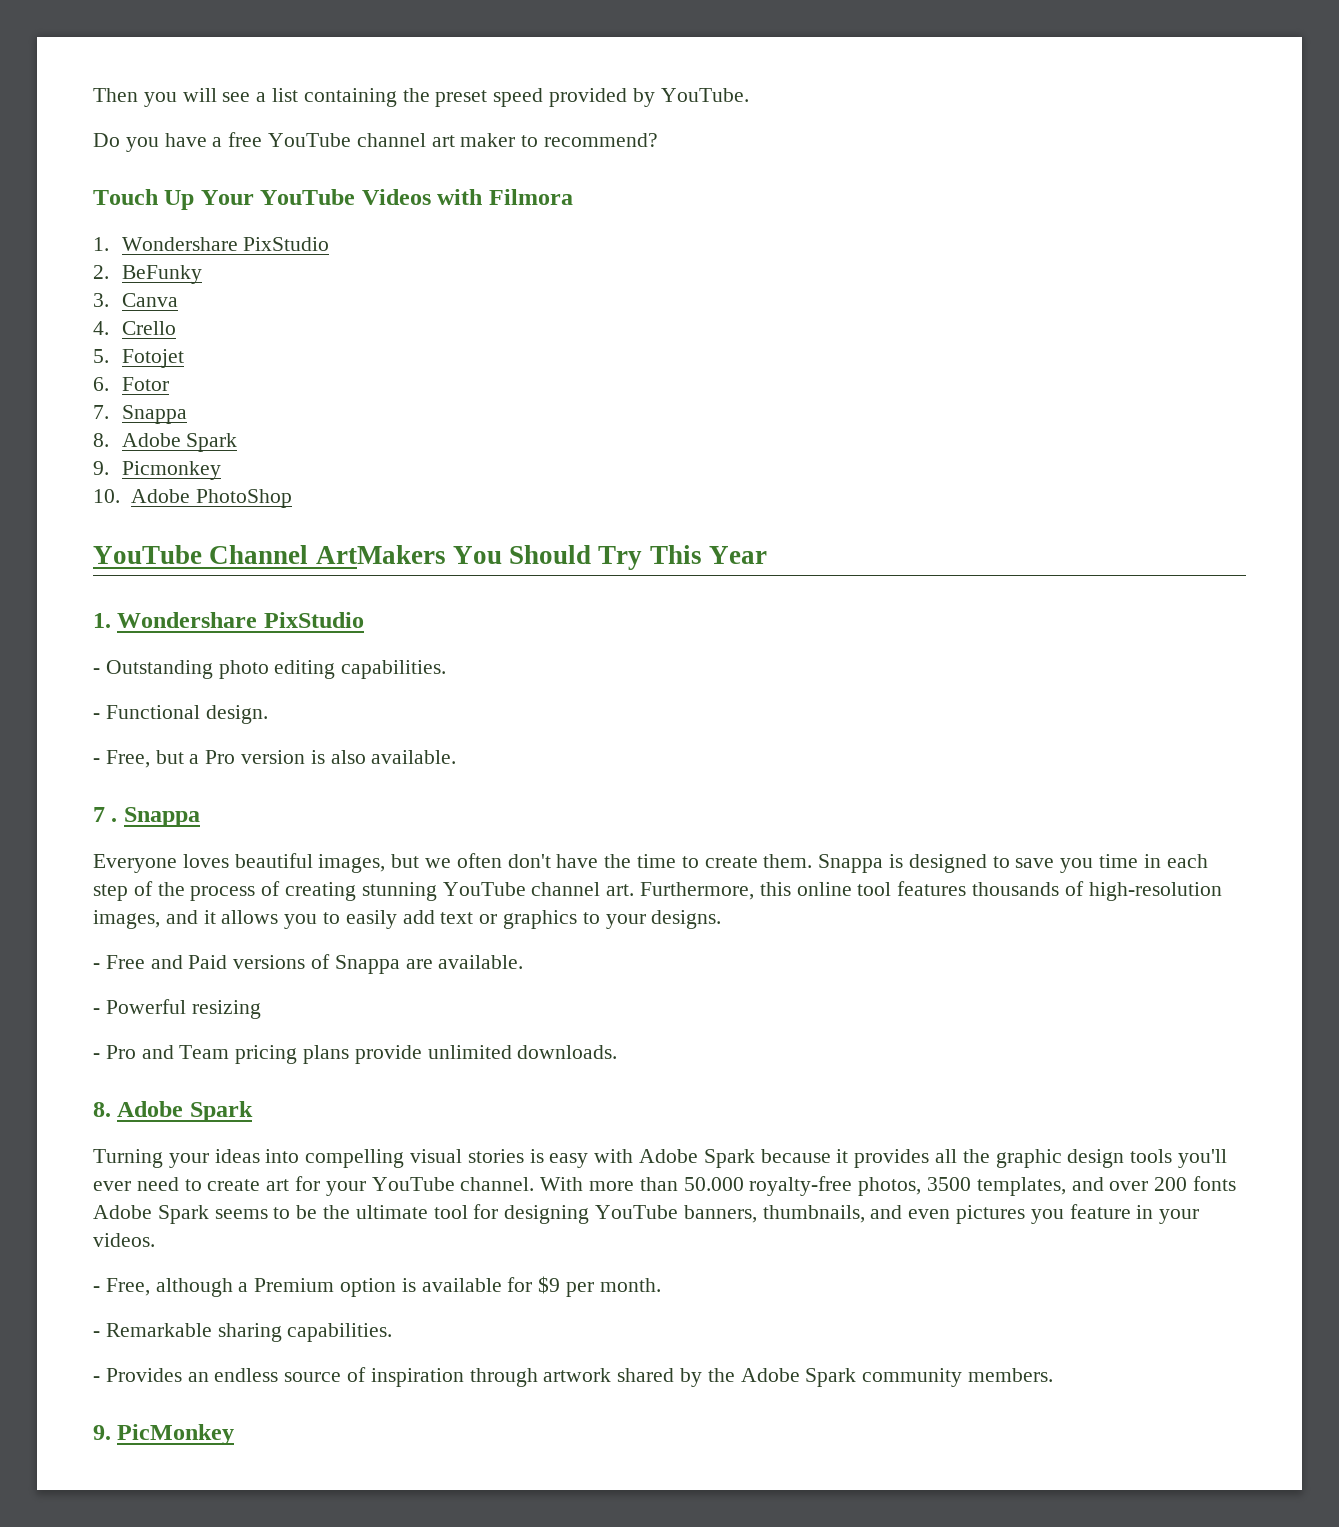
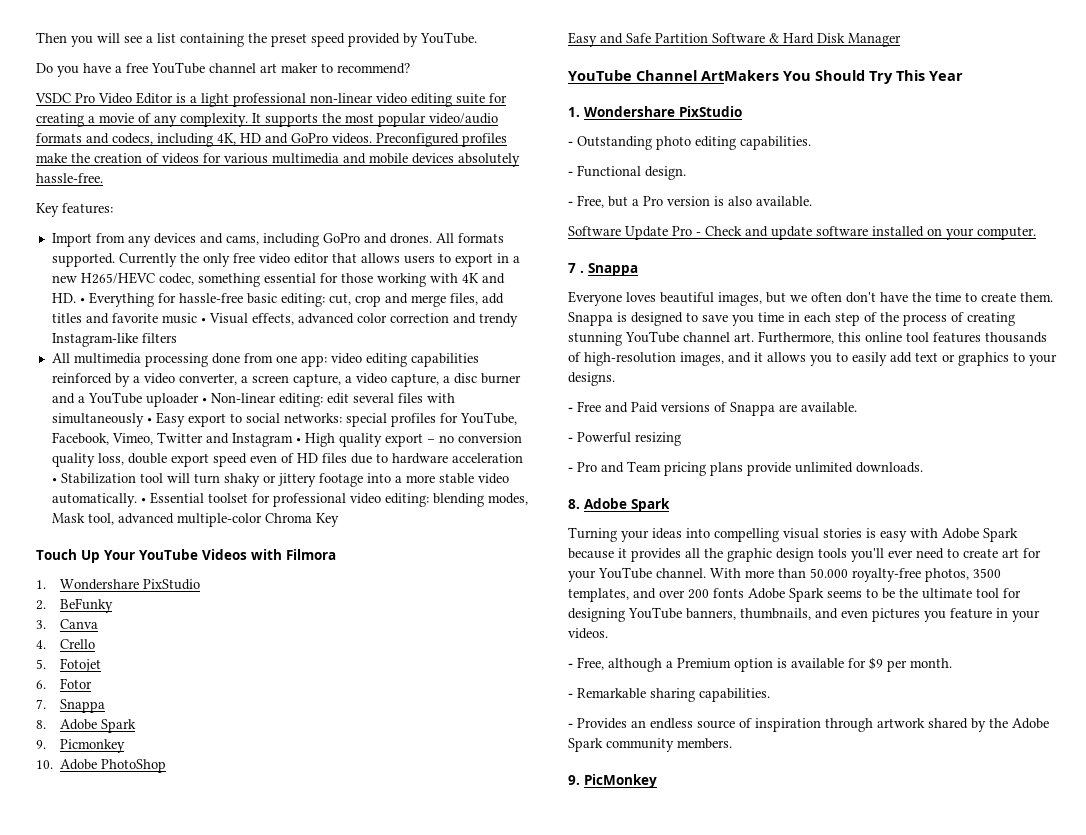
+ VSDC Pro Video Editor is a light professional non-linear video editing suite for creating a movie of any complexity. It supports the most popular video/audio formats and codecs, including 4K, HD and GoPro videos. Preconfigured profiles make the creation of videos for various multimedia and mobile devices absolutely hassle-free.
+ Key features:
+ Import from any devices and cams, including GoPro and drones. All formats supported. Сurrently the only free video editor that allows users to export in a new H265/HEVC codec, something essential for those working with 4K and HD. • Everything for hassle-free basic editing: cut, crop and merge files, add titles and favorite music • Visual effects, advanced color correction and trendy Instagram-like filters
+ All multimedia processing done from one app: video editing capabilities reinforced by a video converter, a screen capture, a video capture, a disc burner and a YouTube uploader • Non-linear editing: edit several files with simultaneously • Easy export to social networks: special profiles for YouTube, Facebook, Vimeo, Twitter and Instagram • High quality export – no conversion quality loss, double export speed even of HD files due to hardware acceleration • Stabilization tool will turn shaky or jittery footage into a more stable video automatically. • Essential toolset for professional video editing: blending modes, Mask tool, advanced multiple-color Chroma Key
+ Easy and Safe Partition Software & Hard Disk Manager
+ Software Update Pro - Check and update software installed on your computer.

